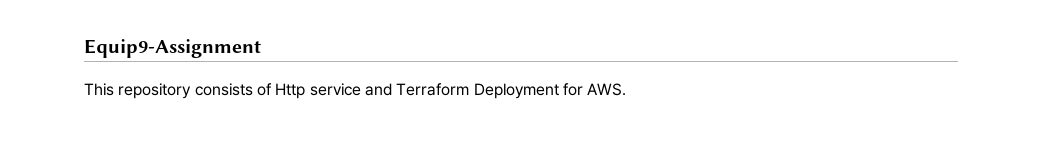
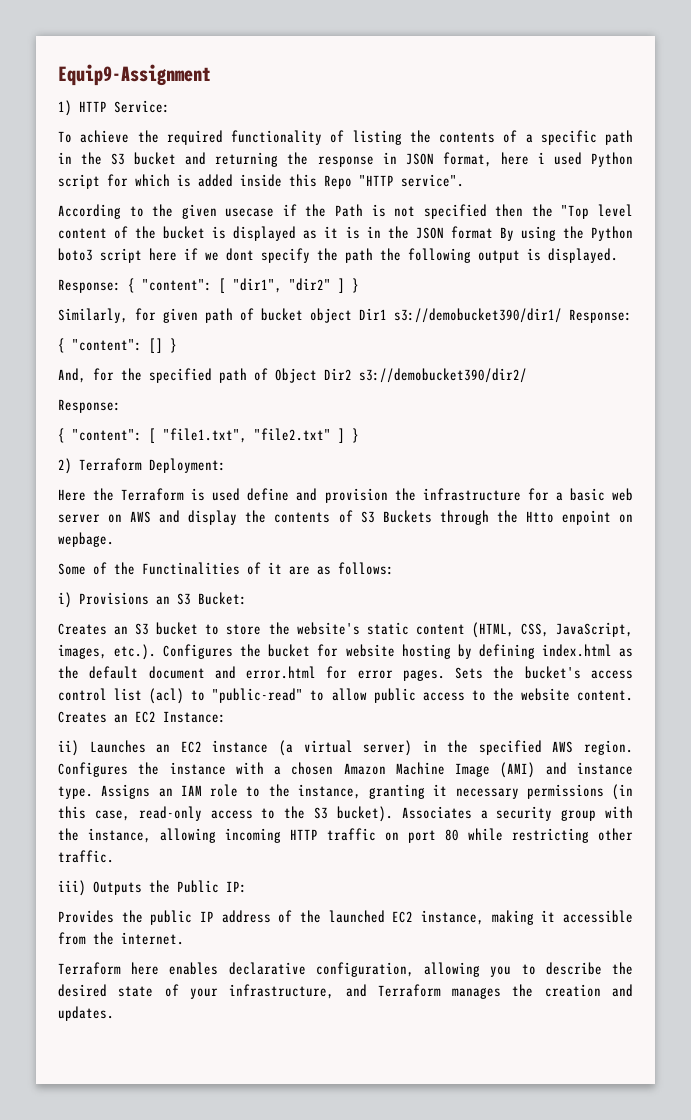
- This repository consists of Http service and Terraform Deployment for AWS.
+ 1) HTTP Service:
+ To achieve the required functionality of listing the contents of a specific path in the S3 bucket and returning the response in JSON format, here i used Python script for which is added inside this Repo "HTTP service".
+ According to the given usecase if the Path is not specified then the "Top level content of the bucket is displayed as it is in the JSON format By using the Python boto3 script here if we dont specify the path the following output is displayed.
+ Response: { "content": [ "dir1", "dir2" ] }
+ Similarly, for given path of bucket object Dir1 s3://demobucket390/dir1/ Response:
+ { "content": [] }
+ And, for the specified path of Object Dir2 s3://demobucket390/dir2/
+ Response:
+ { "content": [ "file1.txt", "file2.txt" ] }
+ 2) Terraform Deployment:
+ Here the Terraform is used define and provision the infrastructure for a basic web server on AWS and display the contents of S3 Buckets through the Htto enpoint on wepbage.
+ Some of the Functinalities of it are as follows:
+ i) Provisions an S3 Bucket:
+ Creates an S3 bucket to store the website's static content (HTML, CSS, JavaScript, images, etc.). Configures the bucket for website hosting by defining index.html as the default document and error.html for error pages. Sets the bucket's access control list (acl) to "public-read" to allow public access to the website content. Creates an EC2 Instance:
+ ii) Launches an EC2 instance (a virtual server) in the specified AWS region. Configures the instance with a chosen Amazon Machine Image (AMI) and instance type. Assigns an IAM role to the instance, granting it necessary permissions (in this case, read-only access to the S3 bucket). Associates a security group with the instance, allowing incoming HTTP traffic on port 80 while restricting other traffic.
+ iii) Outputs the Public IP:
+ Provides the public IP address of the launched EC2 instance, making it accessible from the internet.
+ Terraform here enables declarative configuration, allowing you to describe the desired state of your infrastructure, and Terraform manages the creation and updates.

